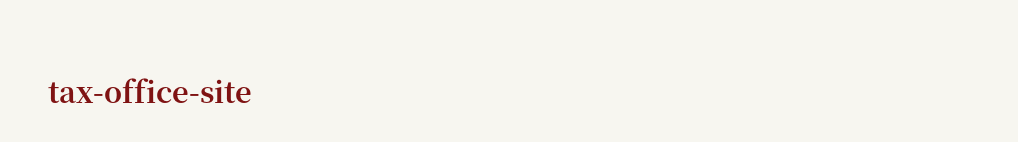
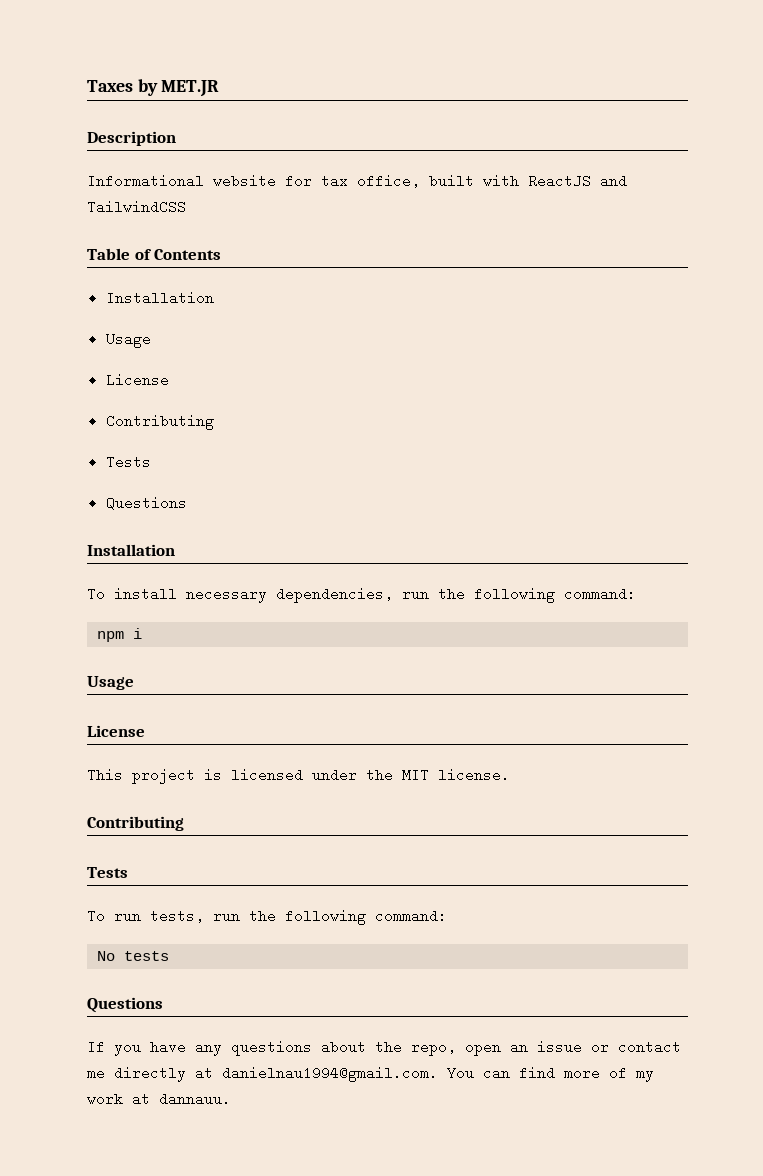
- tax-office-site
+ Taxes by MET.JR
+ Description
+ Informational website for tax office, built with ReactJS and TailwindCSS
+ Table of Contents
+ Installation
+ Usage
+ License
+ Contributing
+ Tests
+ Questions
+ Installation
+ To install necessary dependencies, run the following command:
+ npm i
+ Usage
+ License
+ This project is licensed under the MIT license.
+ Contributing
+ Tests
+ To run tests, run the following command:
+ No tests
+ Questions
+ If you have any questions about the repo, open an issue or contact me directly at danielnau1994@gmail.com. You can find more of my work at dannauu.

